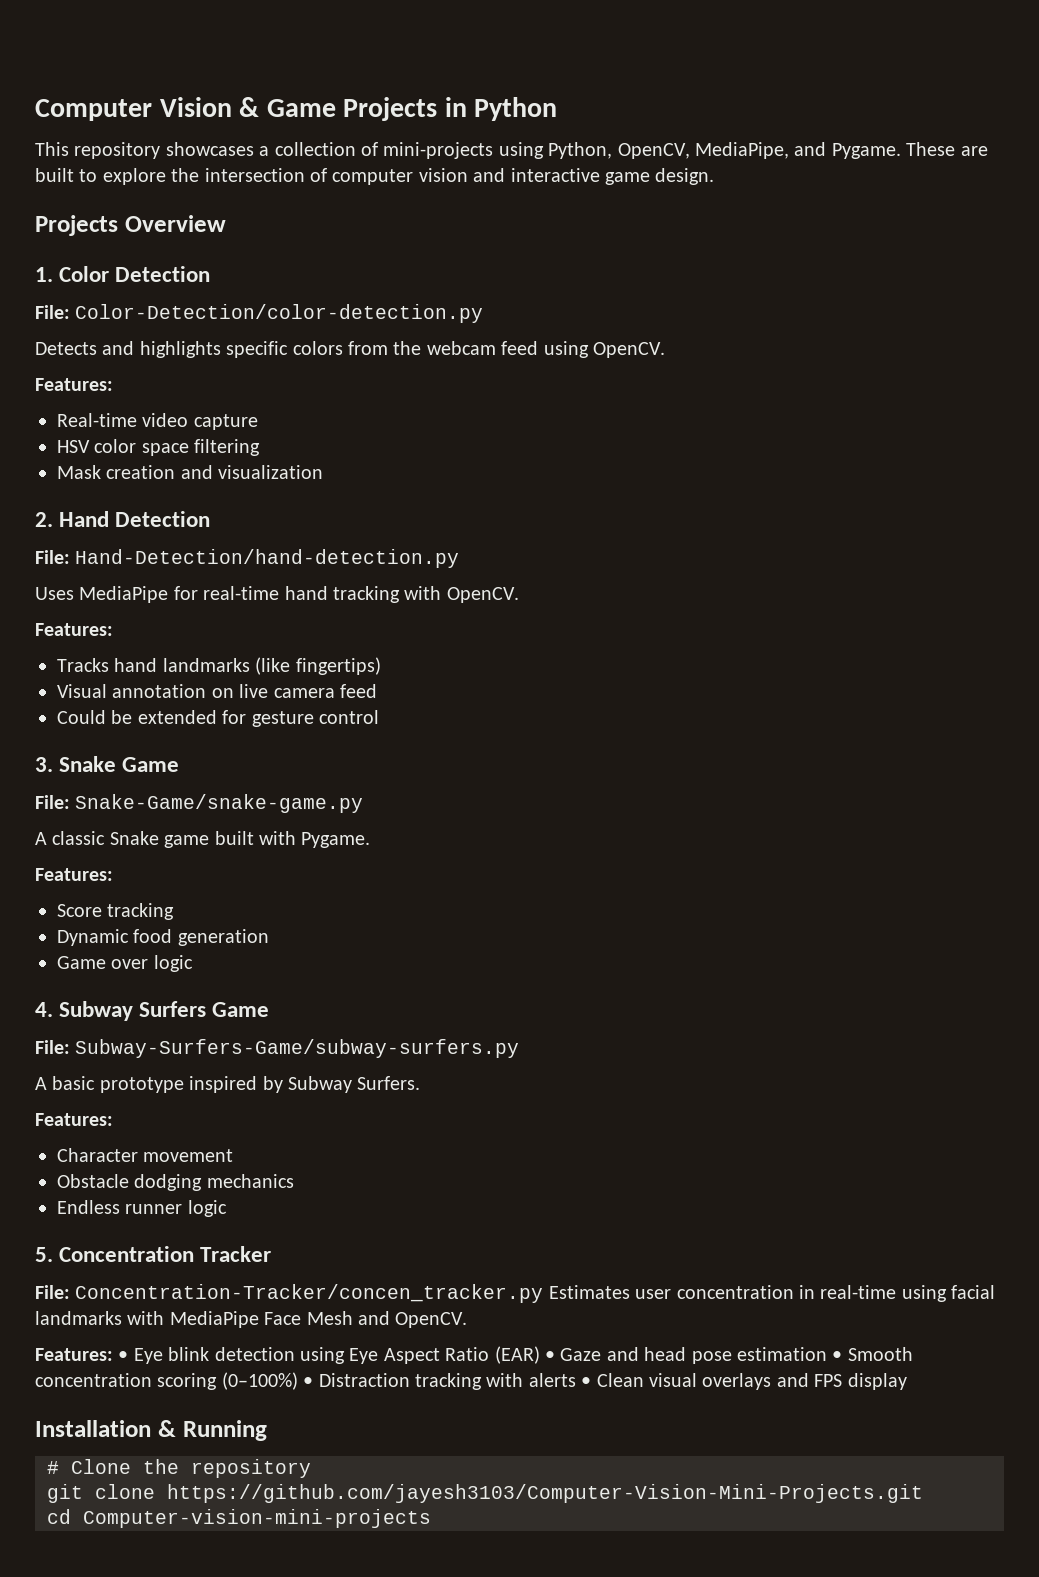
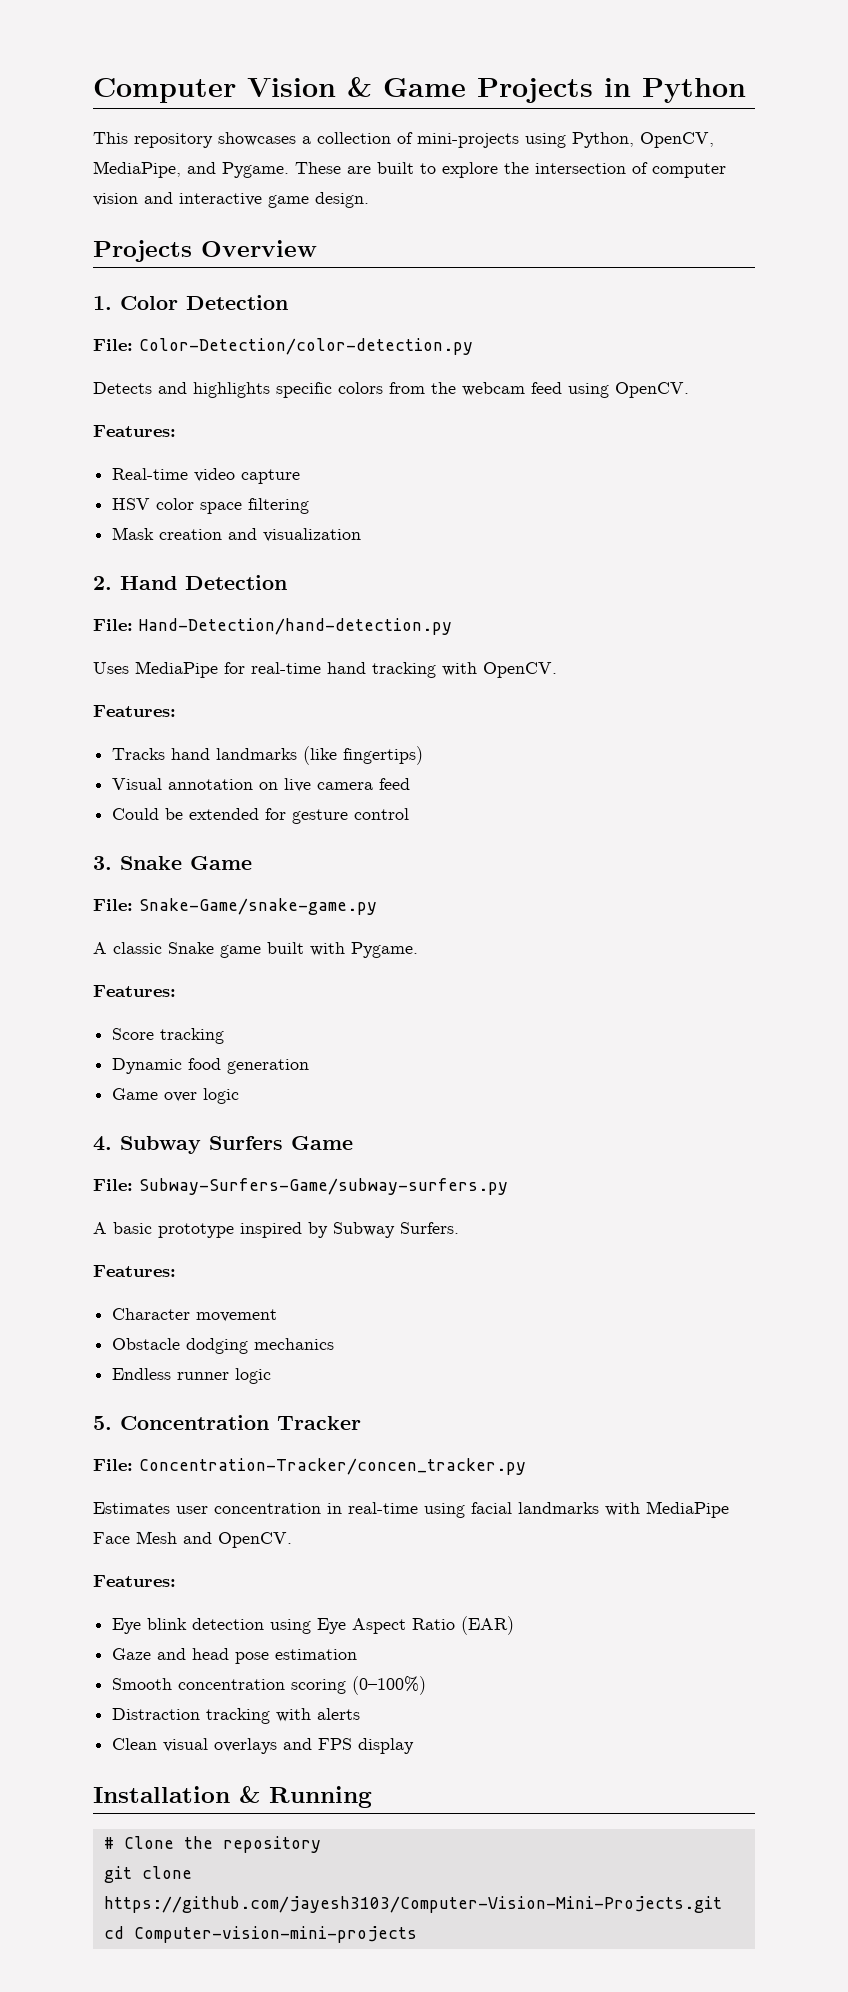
- File: Concentration-Tracker/concen_tracker.py Estimates user concentration in real-time using facial landmarks with MediaPipe Face Mesh and OpenCV.
- Features: • Eye blink detection using Eye Aspect Ratio (EAR) • Gaze and head pose estimation • Smooth concentration scoring (0–100%) • Distraction tracking with alerts • Clean visual overlays and FPS display
+ File: Concentration-Tracker/concen_tracker.py
+ Estimates user concentration in real-time using facial landmarks with MediaPipe Face Mesh and OpenCV.
+ Features:
+ Eye blink detection using Eye Aspect Ratio (EAR)
+ Gaze and head pose estimation
+ Smooth concentration scoring (0–100%)
+ Distraction tracking with alerts
+ Clean visual overlays and FPS display

